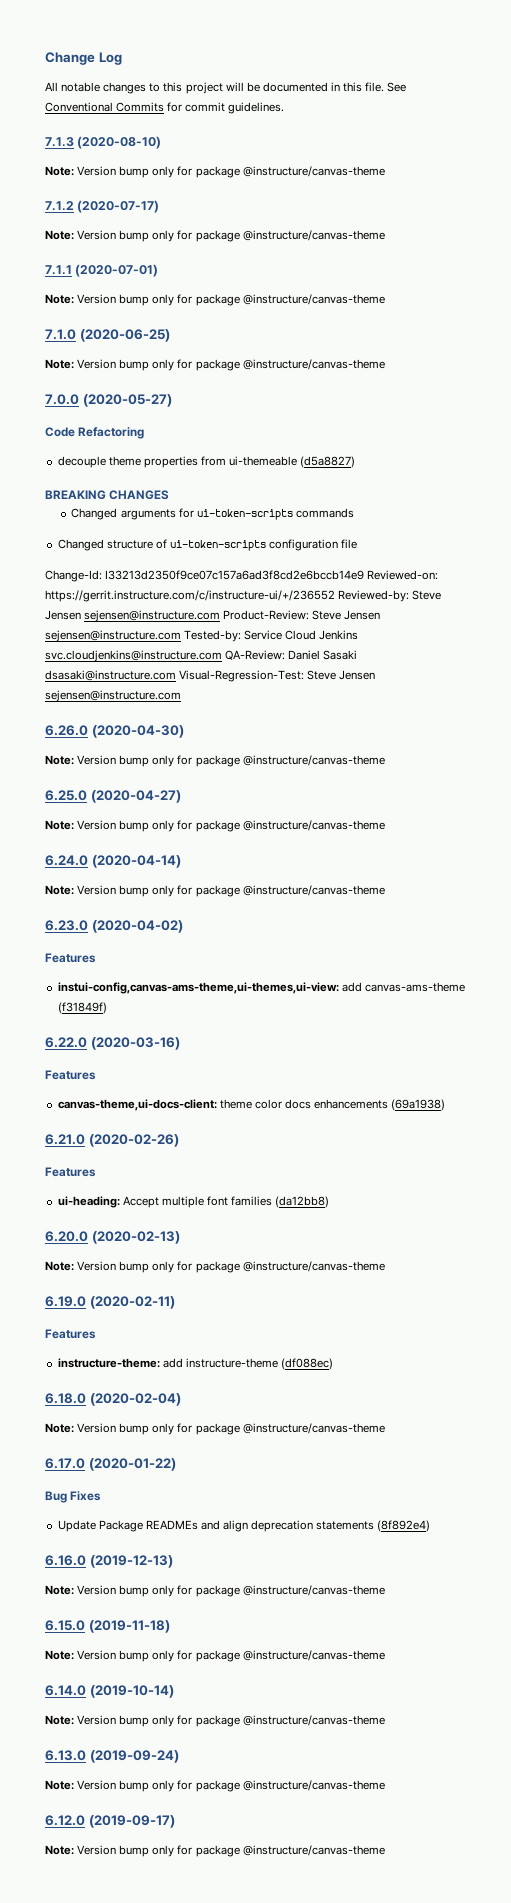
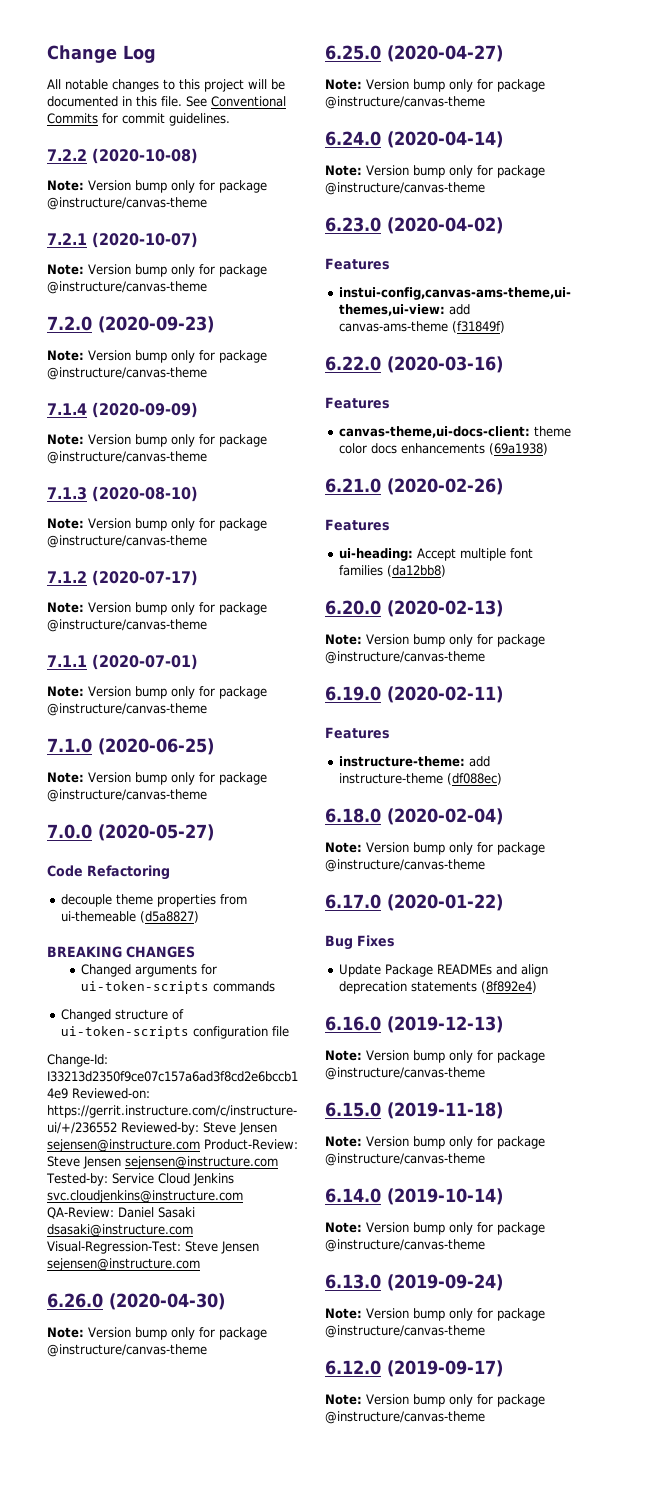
+ 7.2.2 (2020-10-08)
+ Note: Version bump only for package @instructure/canvas-theme
+ 7.2.1 (2020-10-07)
+ Note: Version bump only for package @instructure/canvas-theme
+ 7.2.0 (2020-09-23)
+ Note: Version bump only for package @instructure/canvas-theme
+ 7.1.4 (2020-09-09)
+ Note: Version bump only for package @instructure/canvas-theme

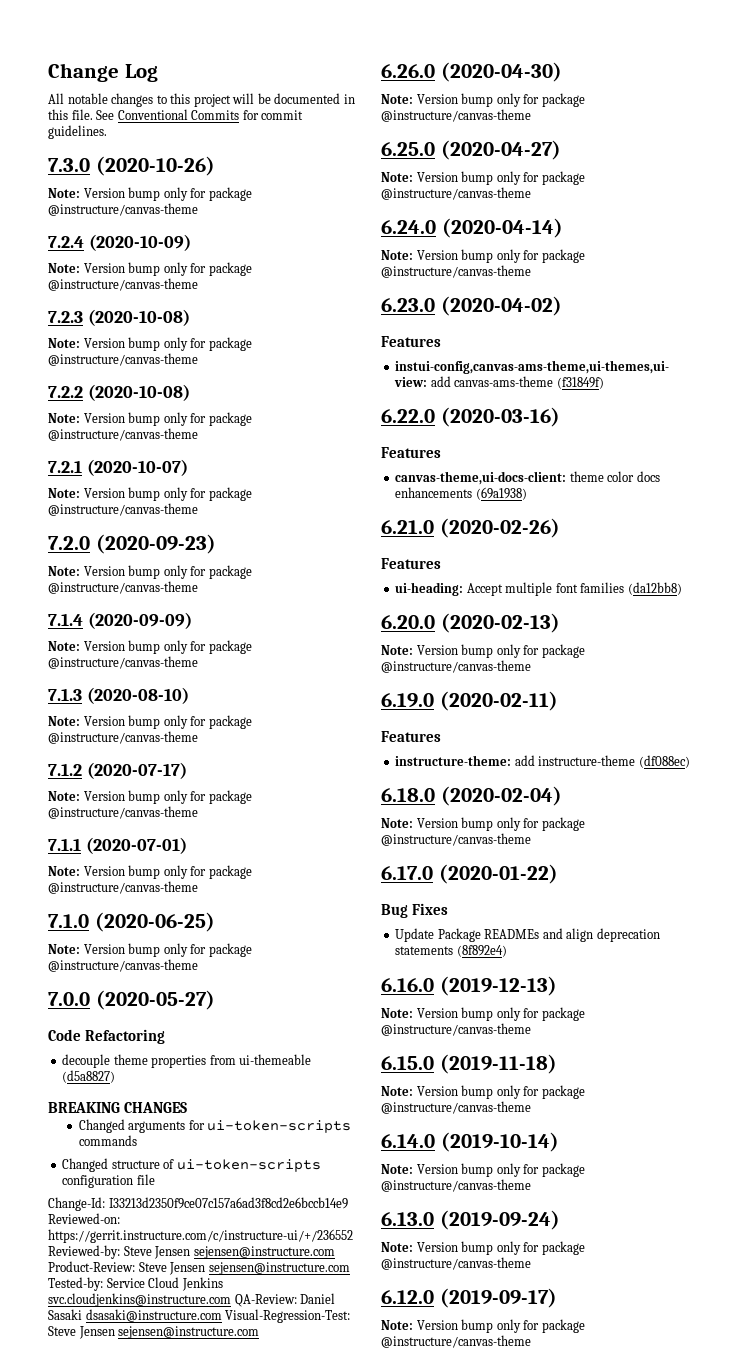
+ 7.3.0 (2020-10-26)
+ Note: Version bump only for package @instructure/canvas-theme
+ 7.2.4 (2020-10-09)
+ Note: Version bump only for package @instructure/canvas-theme
+ 7.2.3 (2020-10-08)
+ Note: Version bump only for package @instructure/canvas-theme

